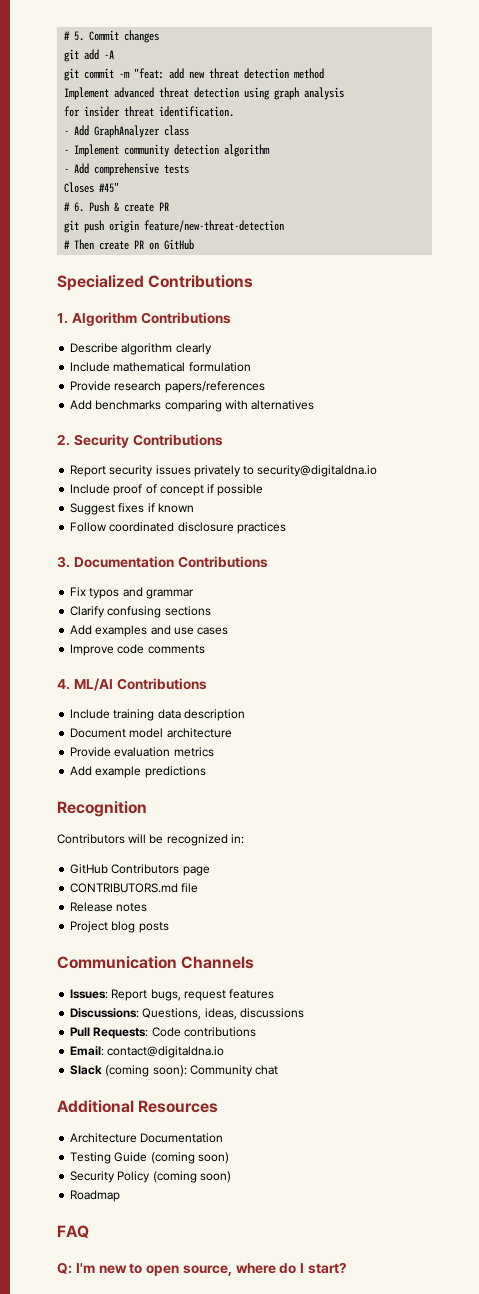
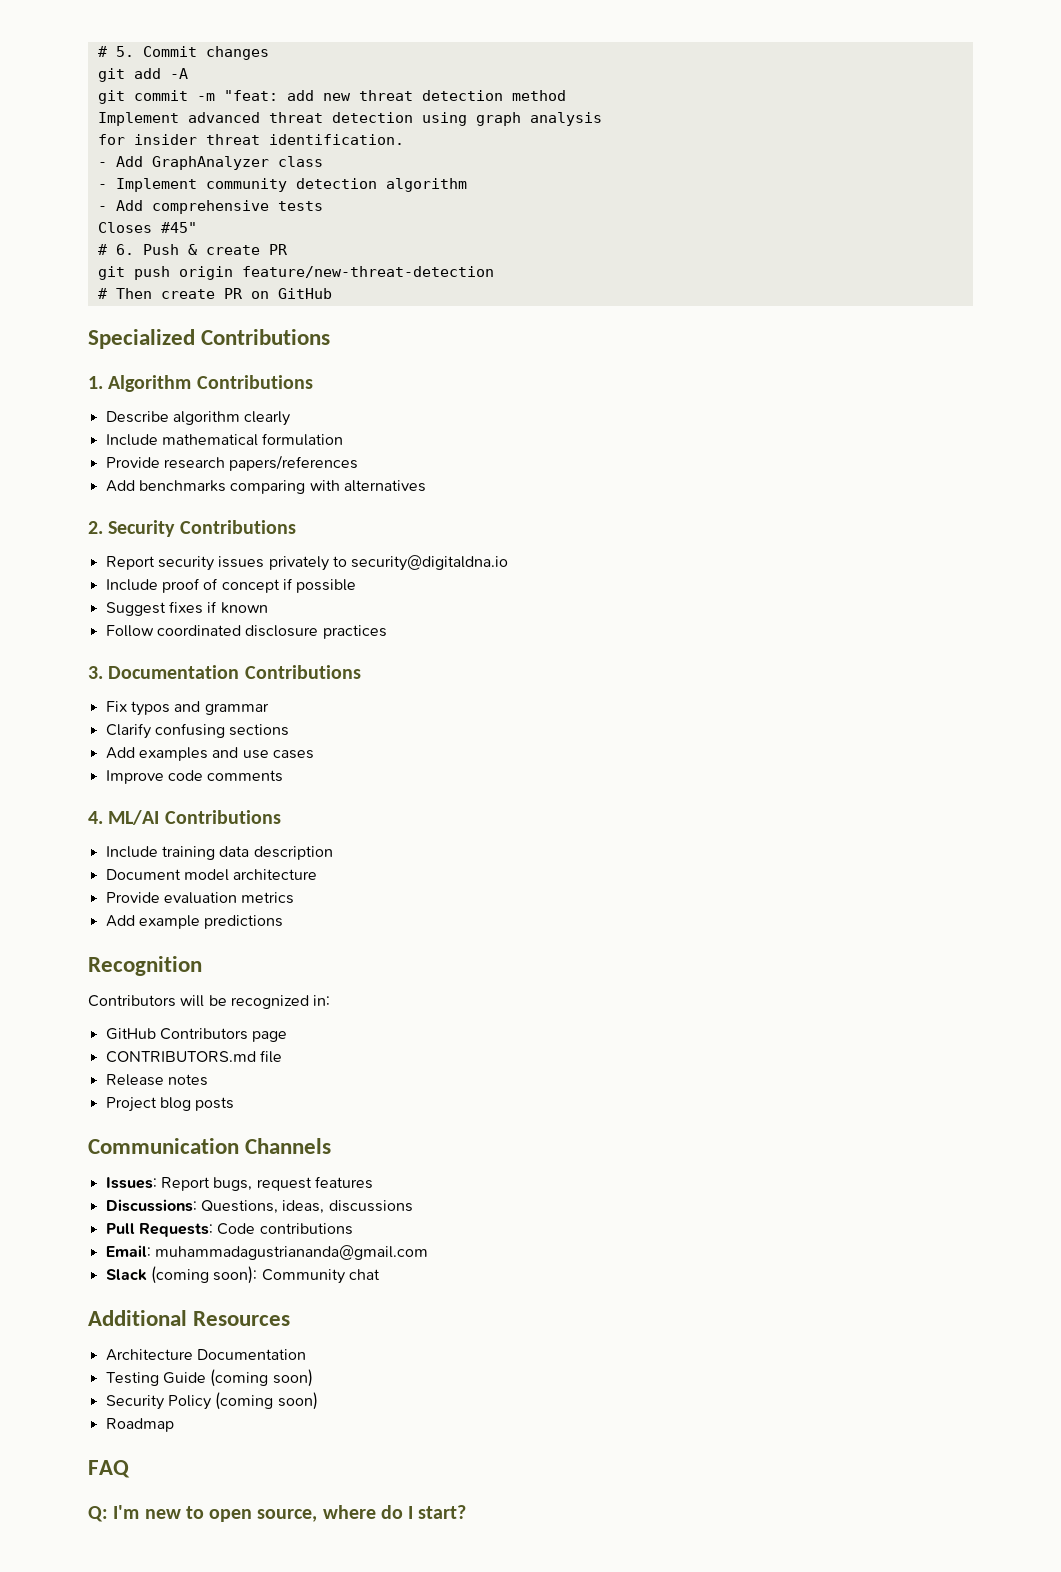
- Email: contact@digitaldna.io
+ Email: muhammadagustriananda@gmail.com

